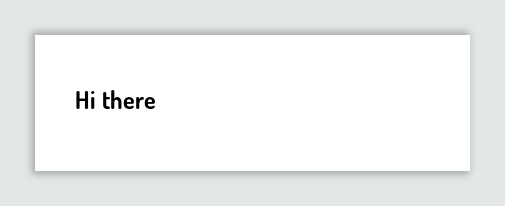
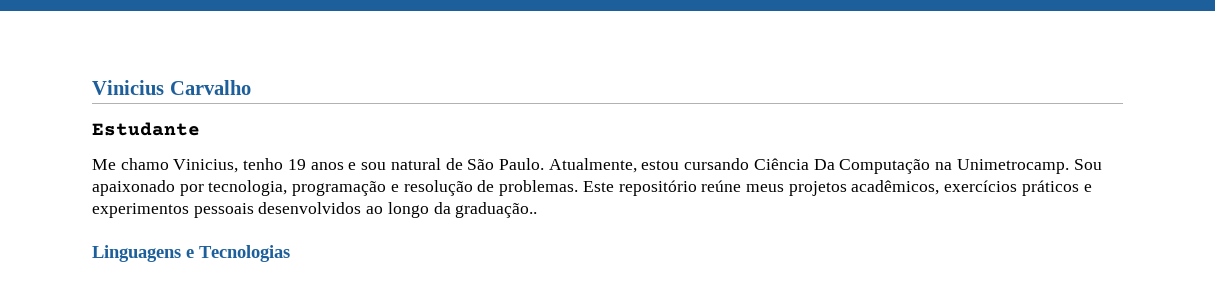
- Hi there
+ Vinicius Carvalho
+ Estudante
+ Me chamo Vinicius, tenho 19 anos e sou natural de São Paulo. Atualmente, estou cursando Ciência Da Computação na Unimetrocamp. Sou apaixonado por tecnologia, programação e resolução de problemas. Este repositório reúne meus projetos acadêmicos, exercícios práticos e experimentos pessoais desenvolvidos ao longo da graduação..
+ Linguagens e Tecnologias

